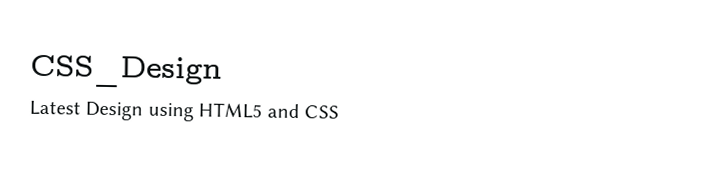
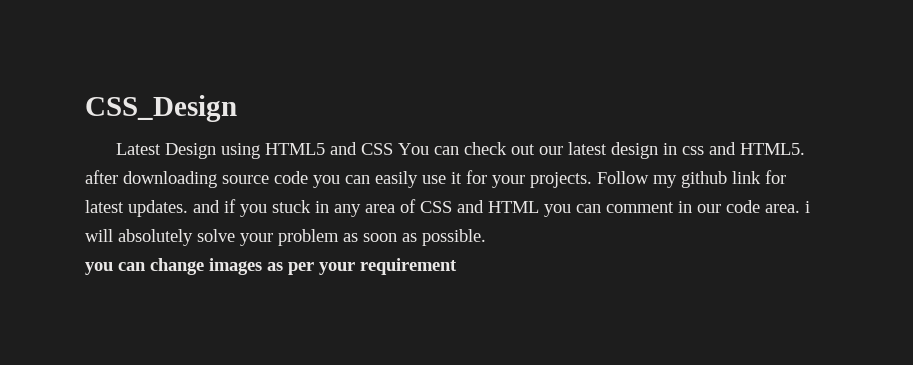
- Latest Design using HTML5 and CSS
+ Latest Design using HTML5 and CSS You can check out our latest design in css and HTML5. after downloading source code you can easily use it for your projects. Follow my github link for latest updates. and if you stuck in any area of CSS and HTML you can comment in our code area. i will absolutely solve your problem as soon as possible.
+ you can change images as per your requirement

